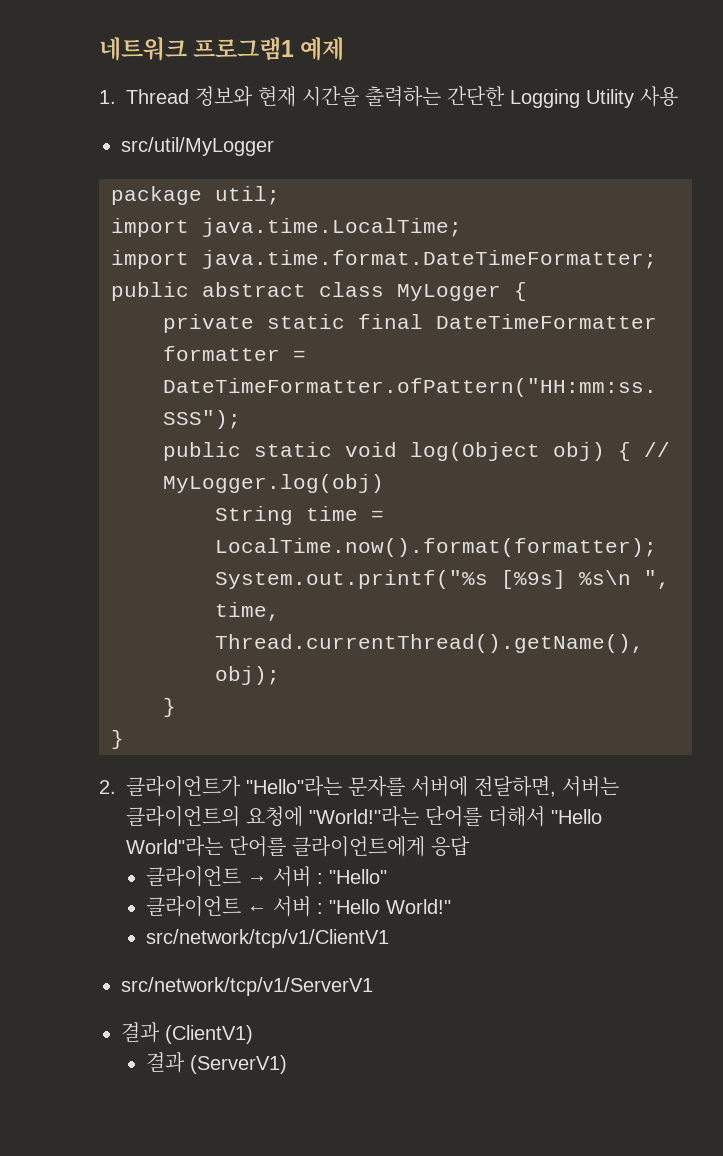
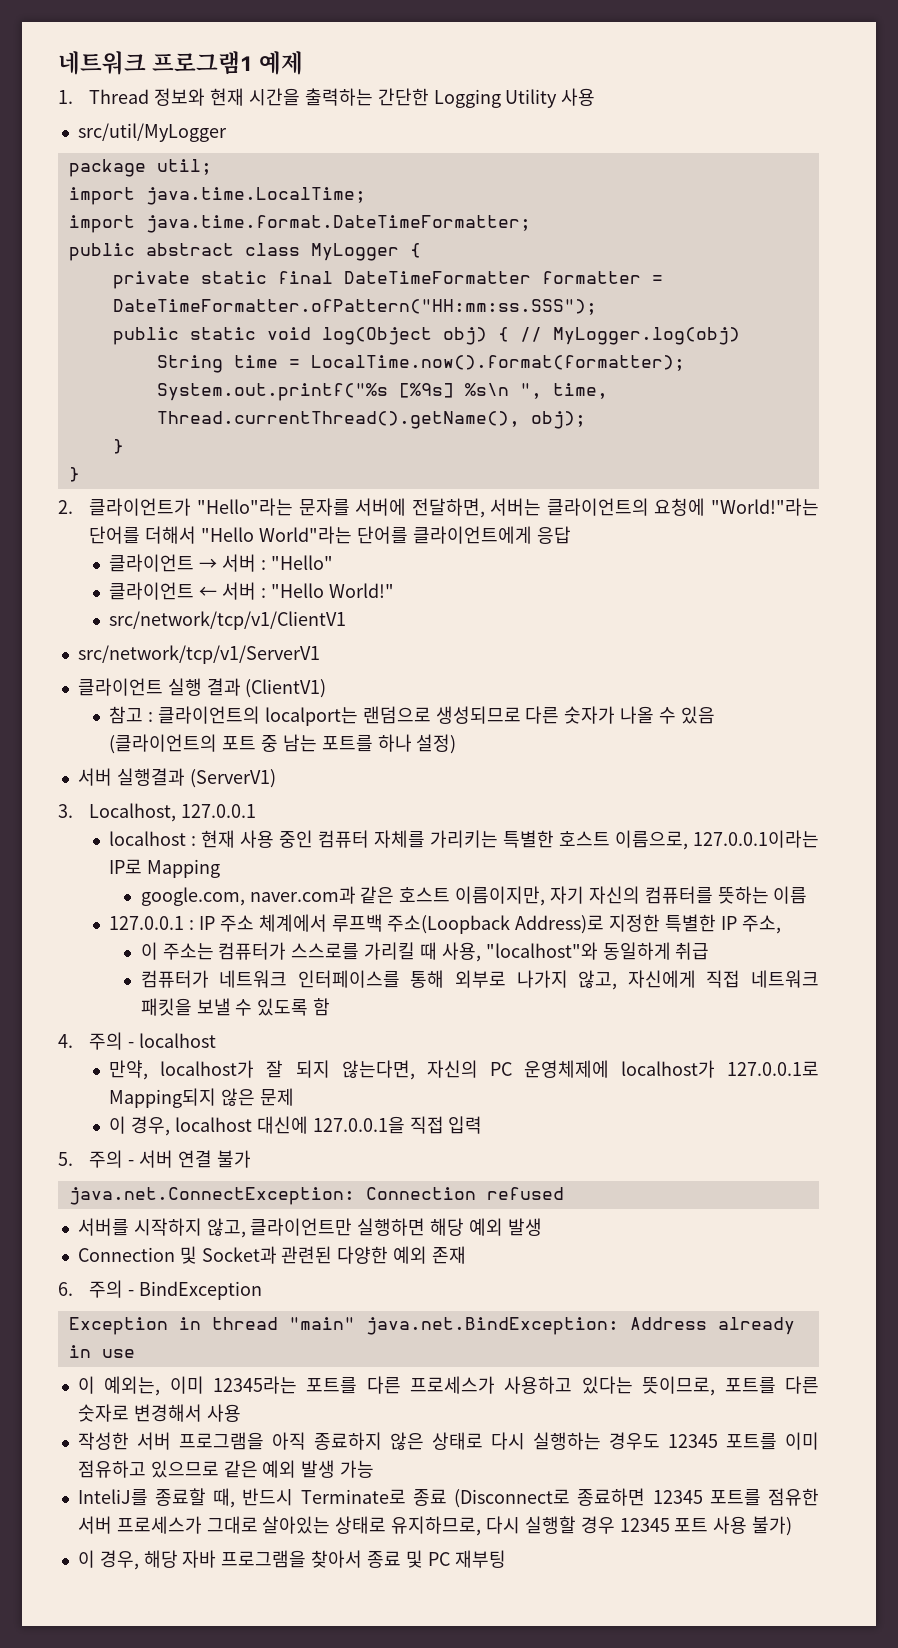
- 결과 (ClientV1)
+ 클라이언트 실행 결과 (ClientV1)
- 결과 (ServerV1)
+ 참고 : 클라이언트의 localport는 랜덤으로 생성되므로 다른 숫자가 나올 수 있음 (클라이언트의 포트 중 남는 포트를 하나 설정)
+ 서버 실행결과 (ServerV1)
+ 3. Localhost, 127.0.0.1
+ localhost : 현재 사용 중인 컴퓨터 자체를 가리키는 특별한 호스트 이름으로, 127.0.0.1이라는 IP로 Mapping
+ google.com, naver.com과 같은 호스트 이름이지만, 자기 자신의 컴퓨터를 뜻하는 이름
+ 127.0.0.1 : IP 주소 체계에서 루프백 주소(Loopback Address)로 지정한 특별한 IP 주소,
+ 이 주소는 컴퓨터가 스스로를 가리킬 때 사용, "localhost"와 동일하게 취급
+ 컴퓨터가 네트워크 인터페이스를 통해 외부로 나가지 않고, 자신에게 직접 네트워크 패킷을 보낼 수 있도록 함
+ 4. 주의 - localhost
+ 만약, localhost가 잘 되지 않는다면, 자신의 PC 운영체제에 localhost가 127.0.0.1로 Mapping되지 않은 문제
+ 이 경우, localhost 대신에 127.0.0.1을 직접 입력
+ 5. 주의 - 서버 연결 불가
+ java.net.ConnectException: Connection refused
+ 서버를 시작하지 않고, 클라이언트만 실행하면 해당 예외 발생
+ Connection 및 Socket과 관련된 다양한 예외 존재
+ 6. 주의 - BindException
+ Exception in thread "main" java.net.BindException: Address already in use
+ 이 예외는, 이미 12345라는 포트를 다른 프로세스가 사용하고 있다는 뜻이므로, 포트를 다른 숫자로 변경해서 사용
+ 작성한 서버 프로그램을 아직 종료하지 않은 상태로 다시 실행하는 경우도 12345 포트를 이미 점유하고 있으므로 같은 예외 발생 가능
+ InteliJ를 종료할 때, 반드시 Terminate로 종료 (Disconnect로 종료하면 12345 포트를 점유한 서버 프로세스가 그대로 살아있는 상태로 유지하므로, 다시 실행할 경우 12345 포트 사용 불가)
+ 이 경우, 해당 자바 프로그램을 찾아서 종료 및 PC 재부팅

